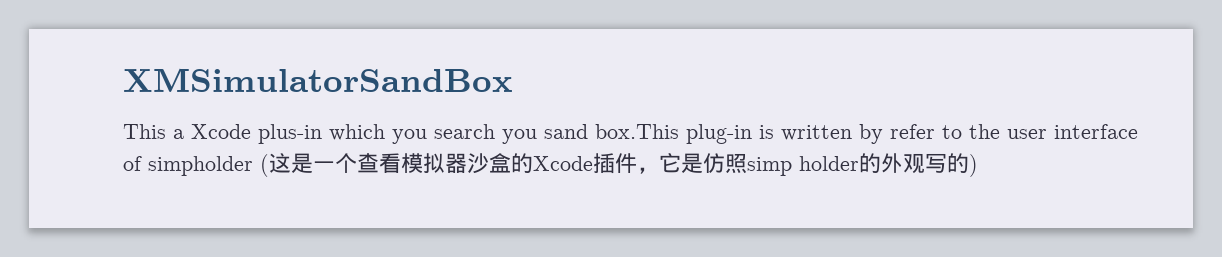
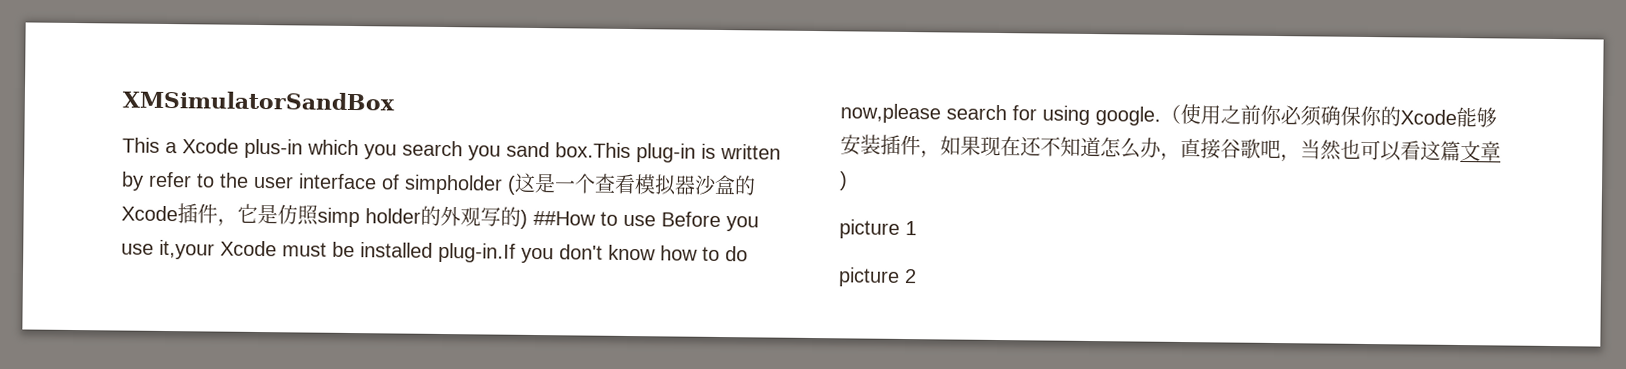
- This a Xcode plus-in which you search you sand box.This plug-in is written by refer to the user interface of simpholder (这是一个查看模拟器沙盒的Xcode插件，它是仿照simp holder的外观写的)
+ This a Xcode plus-in which you search you sand box.This plug-in is written by refer to the user interface of simpholder (这是一个查看模拟器沙盒的Xcode插件，它是仿照simp holder的外观写的) ##How to use Before you use it,your Xcode must be installed plug-in.If you don't know how to do now,please search for using google.（使用之前你必须确保你的Xcode能够安装插件，如果现在还不知道怎么办，直接谷歌吧，当然也可以看这篇文章)
+ picture 1
+ picture 2

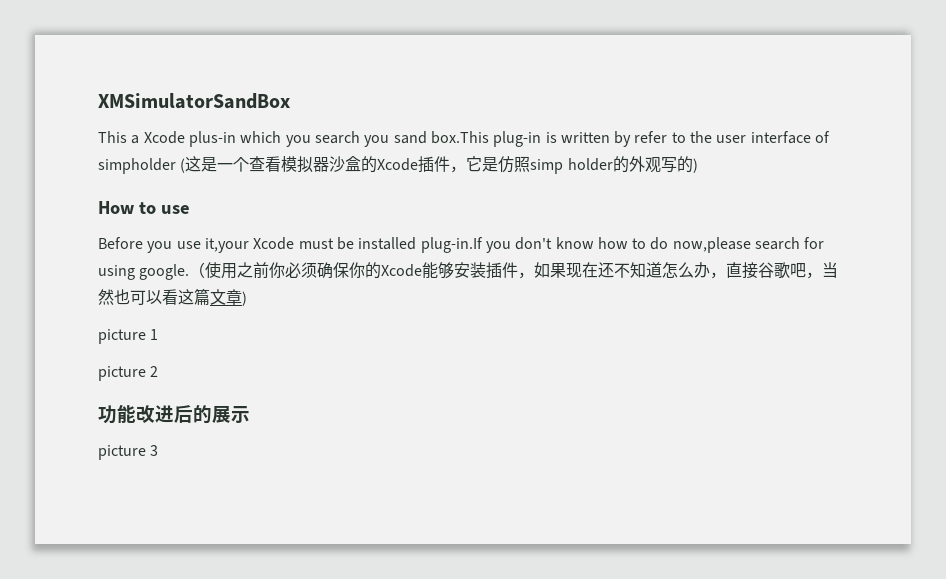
- This a Xcode plus-in which you search you sand box.This plug-in is written by refer to the user interface of simpholder (这是一个查看模拟器沙盒的Xcode插件，它是仿照simp holder的外观写的) ##How to use Before you use it,your Xcode must be installed plug-in.If you don't know how to do now,please search for using google.
+ This a Xcode plus-in which you search you sand box.This plug-in is written by refer to the user interface of simpholder (这是一个查看模拟器沙盒的Xcode插件，它是仿照simp holder的外观写的)
+ How to use
+ Before you use it,your Xcode must be installed plug-in.If you don't know how to do now,please search for using google.
+ 功能改进后的展示
+ picture 3

